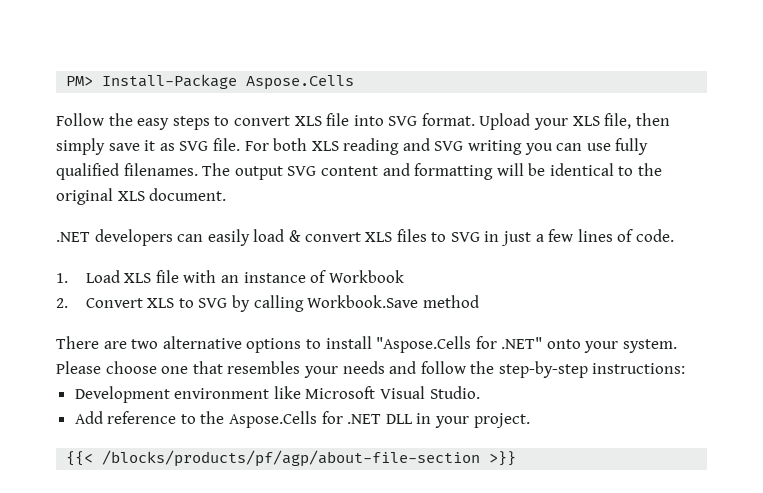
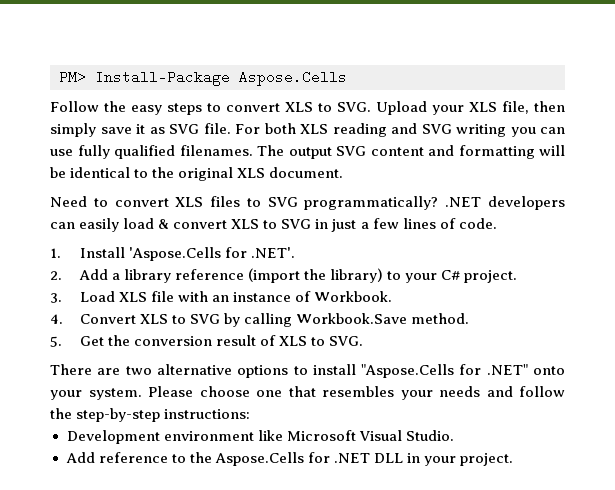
- Follow the easy steps to convert XLS file into SVG format. Upload your XLS file, then simply save it as SVG file.
+ Follow the easy steps to convert XLS to SVG. Upload your XLS file, then simply save it as SVG file.
- .NET developers can easily load & convert XLS files to SVG in just a few lines of code.
+ Need to convert XLS files to SVG programmatically? .NET developers can easily load & convert XLS to SVG in just a few lines of code.
- 1. Load XLS file with an instance of Workbook
- 2. Convert XLS to SVG by calling Workbook.Save method
+ 1. Install 'Aspose.Cells for .NET'.
+ 2. Add a library reference (import the library) to your C# project.
+ 3. Load XLS file with an instance of Workbook.
+ 4. Convert XLS to SVG by calling Workbook.Save method.
+ 5. Get the conversion result of XLS to SVG.
- {{< /blocks/products/pf/agp/about-file-section >}}

